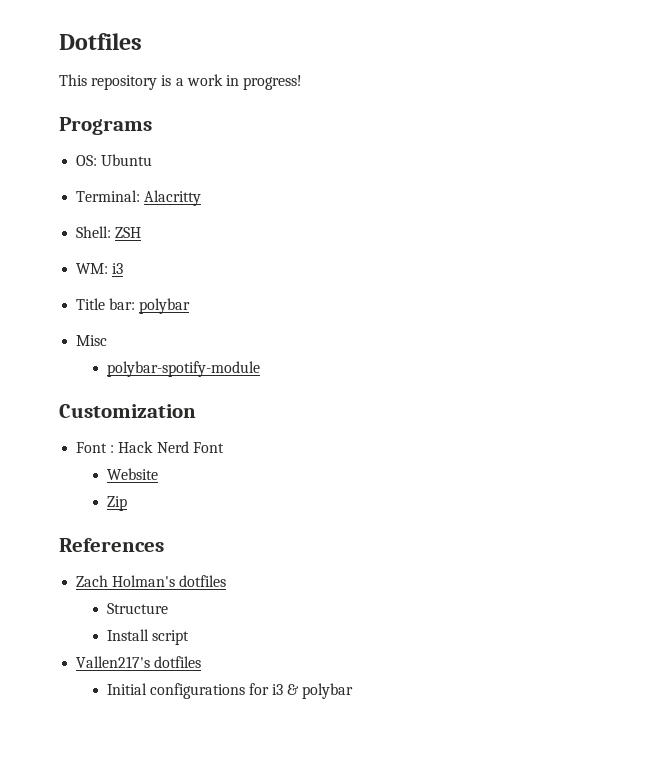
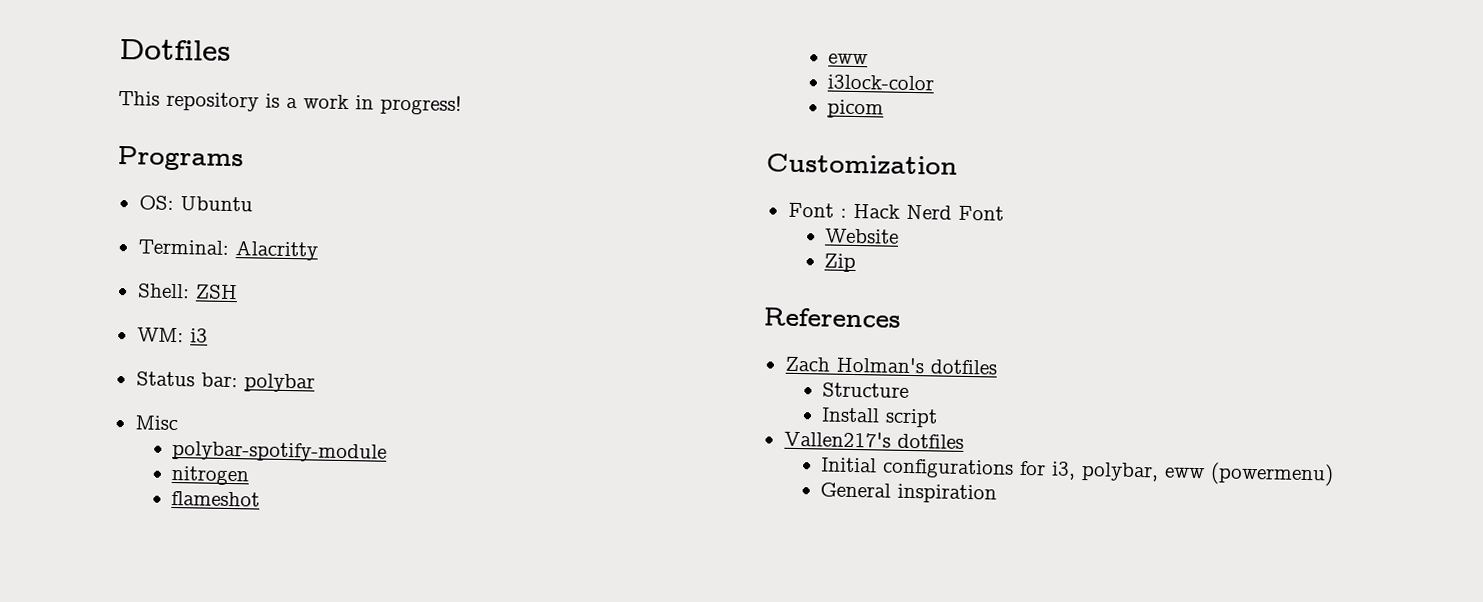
- Title bar: polybar
+ Status bar: polybar
+ nitrogen
+ flameshot
+ eww
+ i3lock-color
+ picom
- Initial configurations for i3 & polybar
+ Initial configurations for i3, polybar, eww (powermenu)
+ General inspiration

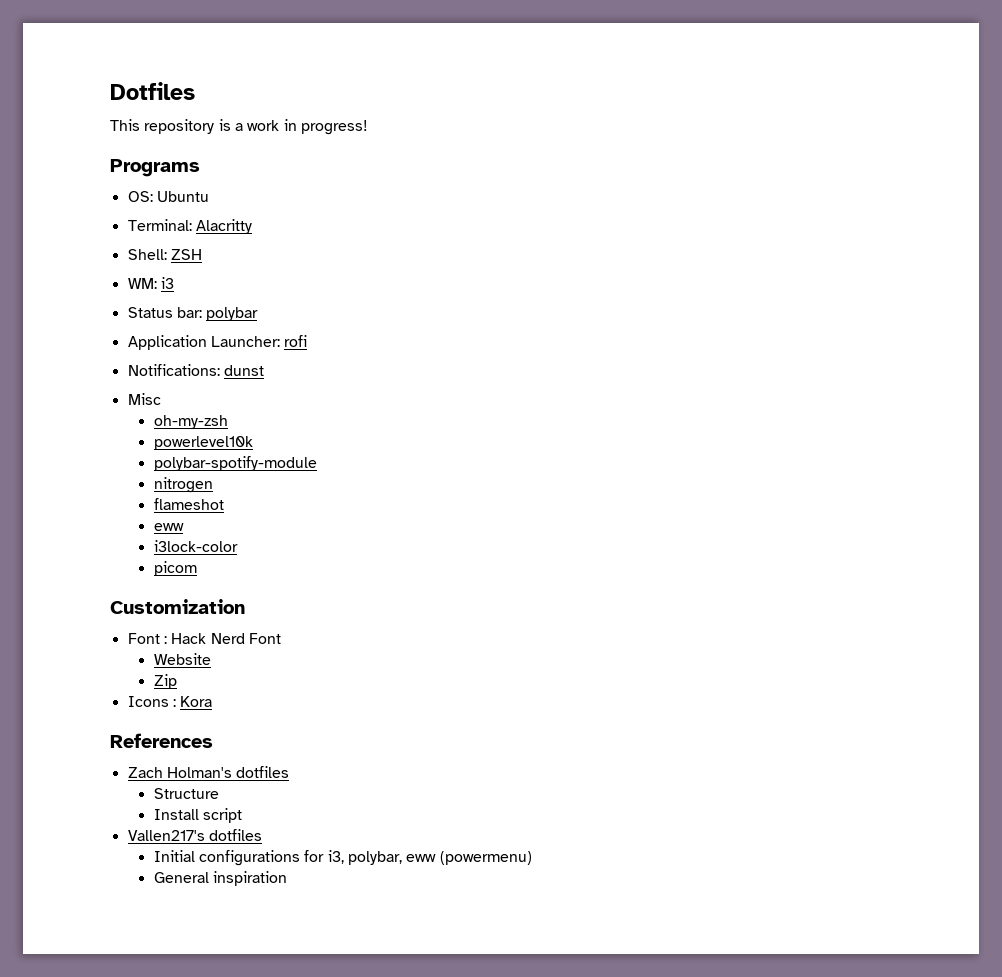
+ Application Launcher: rofi
+ Notifications: dunst
+ oh-my-zsh
+ powerlevel10k
+ Icons : Kora

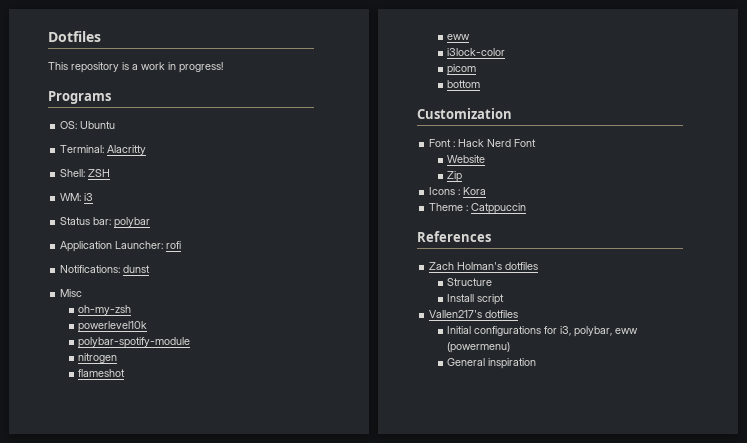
+ bottom
+ Theme : Catppuccin

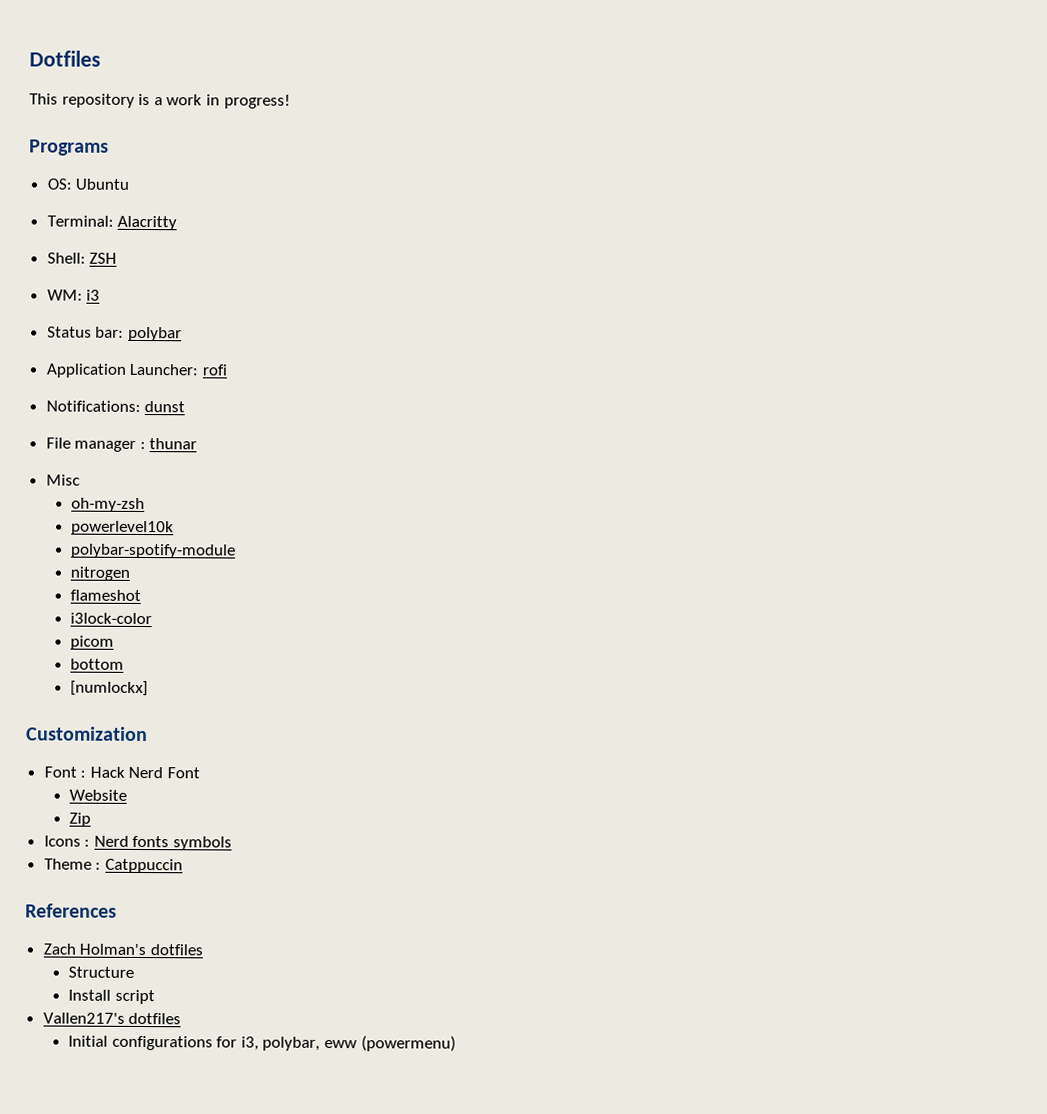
+ File manager : thunar
  flameshot
- eww
+ [numlockx]
- Icons : Kora
+ Icons : Nerd fonts symbols
- General inspiration

